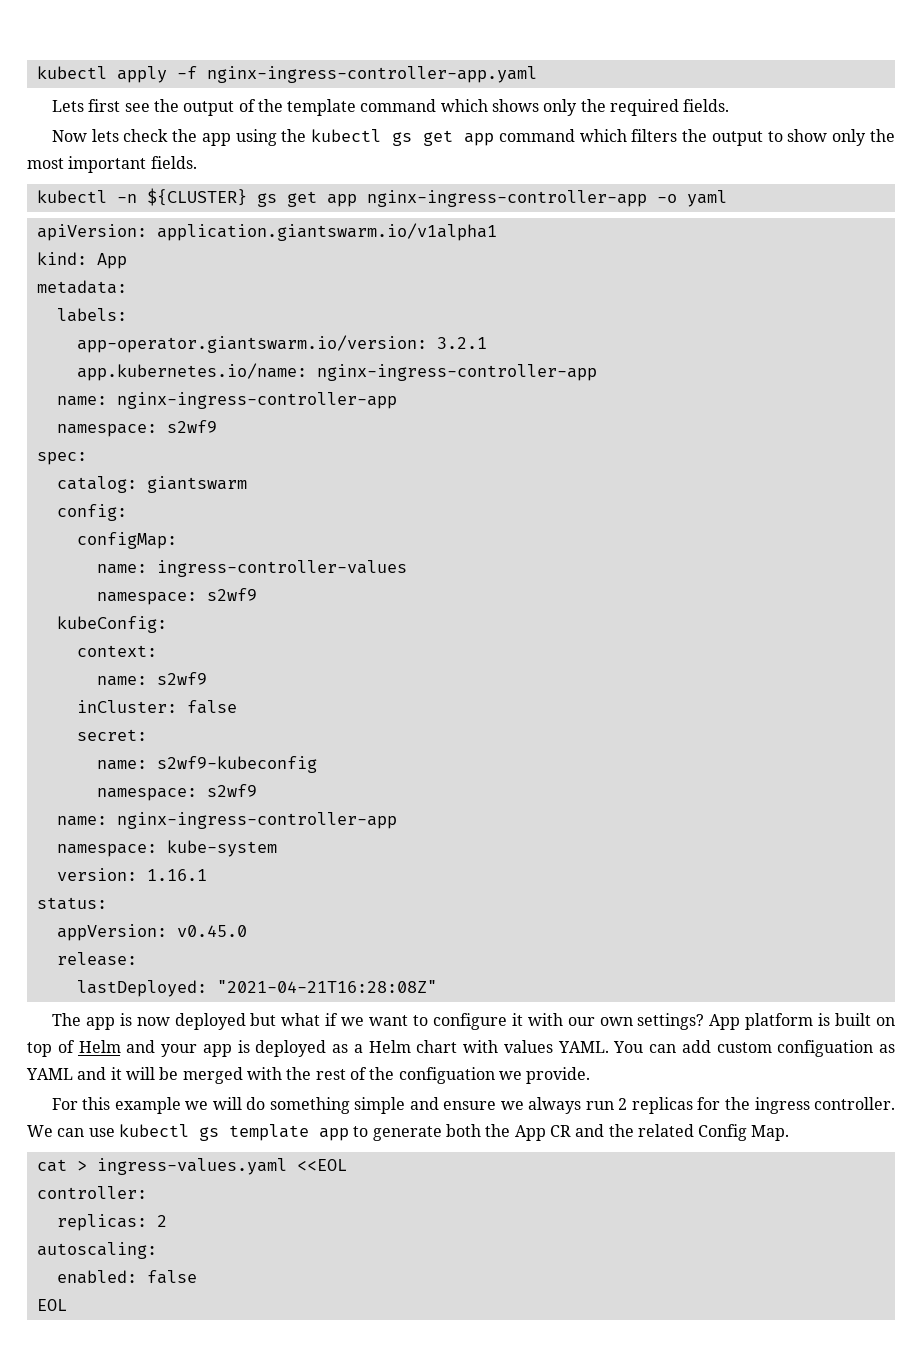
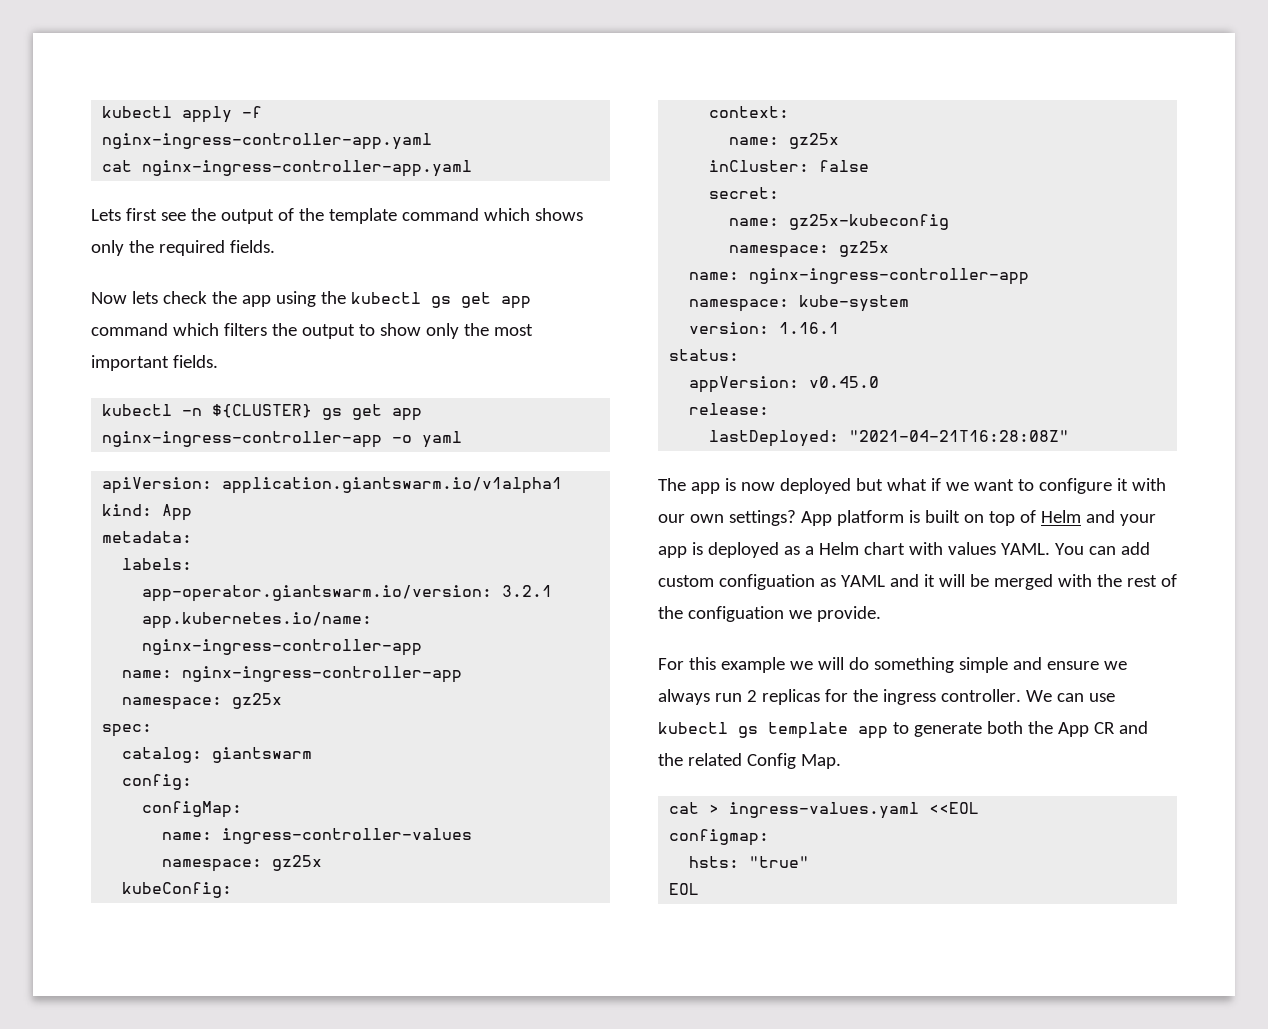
+ cat nginx-ingress-controller-app.yaml
  app.kubernetes.io/name: nginx-ingress-controller-app
  name: nginx-ingress-controller-app
- namespace: s2wf9
+ namespace: gz25x
  name: ingress-controller-values
- namespace: s2wf9
+ namespace: gz25x
- name: s2wf9
+ name: gz25x
- name: s2wf9-kubeconfig
- namespace: s2wf9
+ name: gz25x-kubeconfig
+ namespace: gz25x
- controller:
- replicas: 2
- autoscaling:
- enabled: false
+ configmap:
+ hsts: "true"

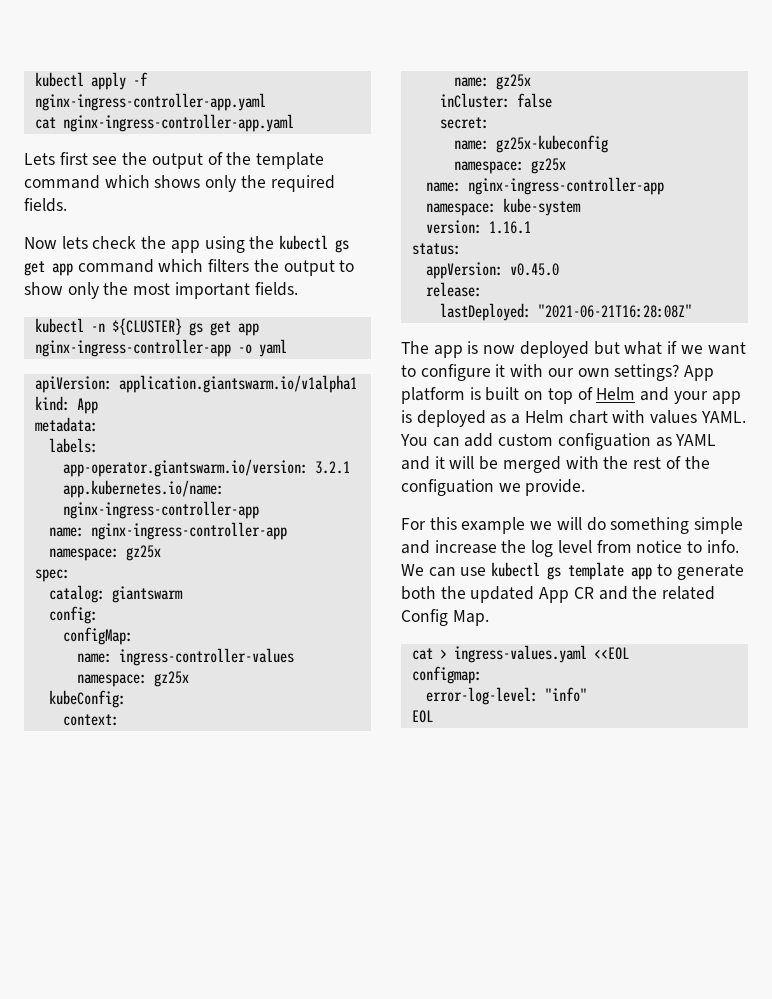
- lastDeployed: "2021-04-21T16:28:08Z"
+ lastDeployed: "2021-06-21T16:28:08Z"
- For this example we will do something simple and ensure we always run 2 replicas for the ingress controller.
+ For this example we will do something simple and increase the log level from notice to info.
- We can use kubectl gs template app to generate both the App CR and the related Config Map.
+ We can use kubectl gs template app to generate both the updated App CR and the related Config Map.
- hsts: "true"
+ error-log-level: "info"

